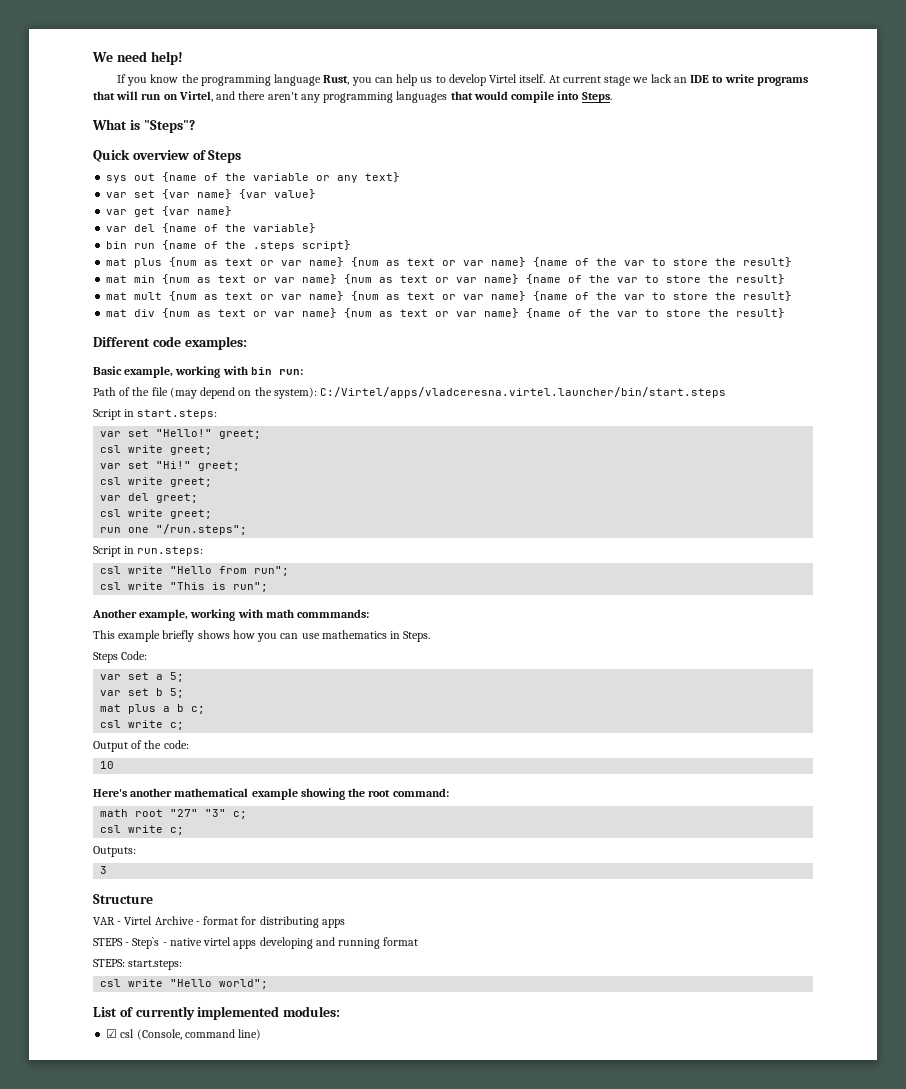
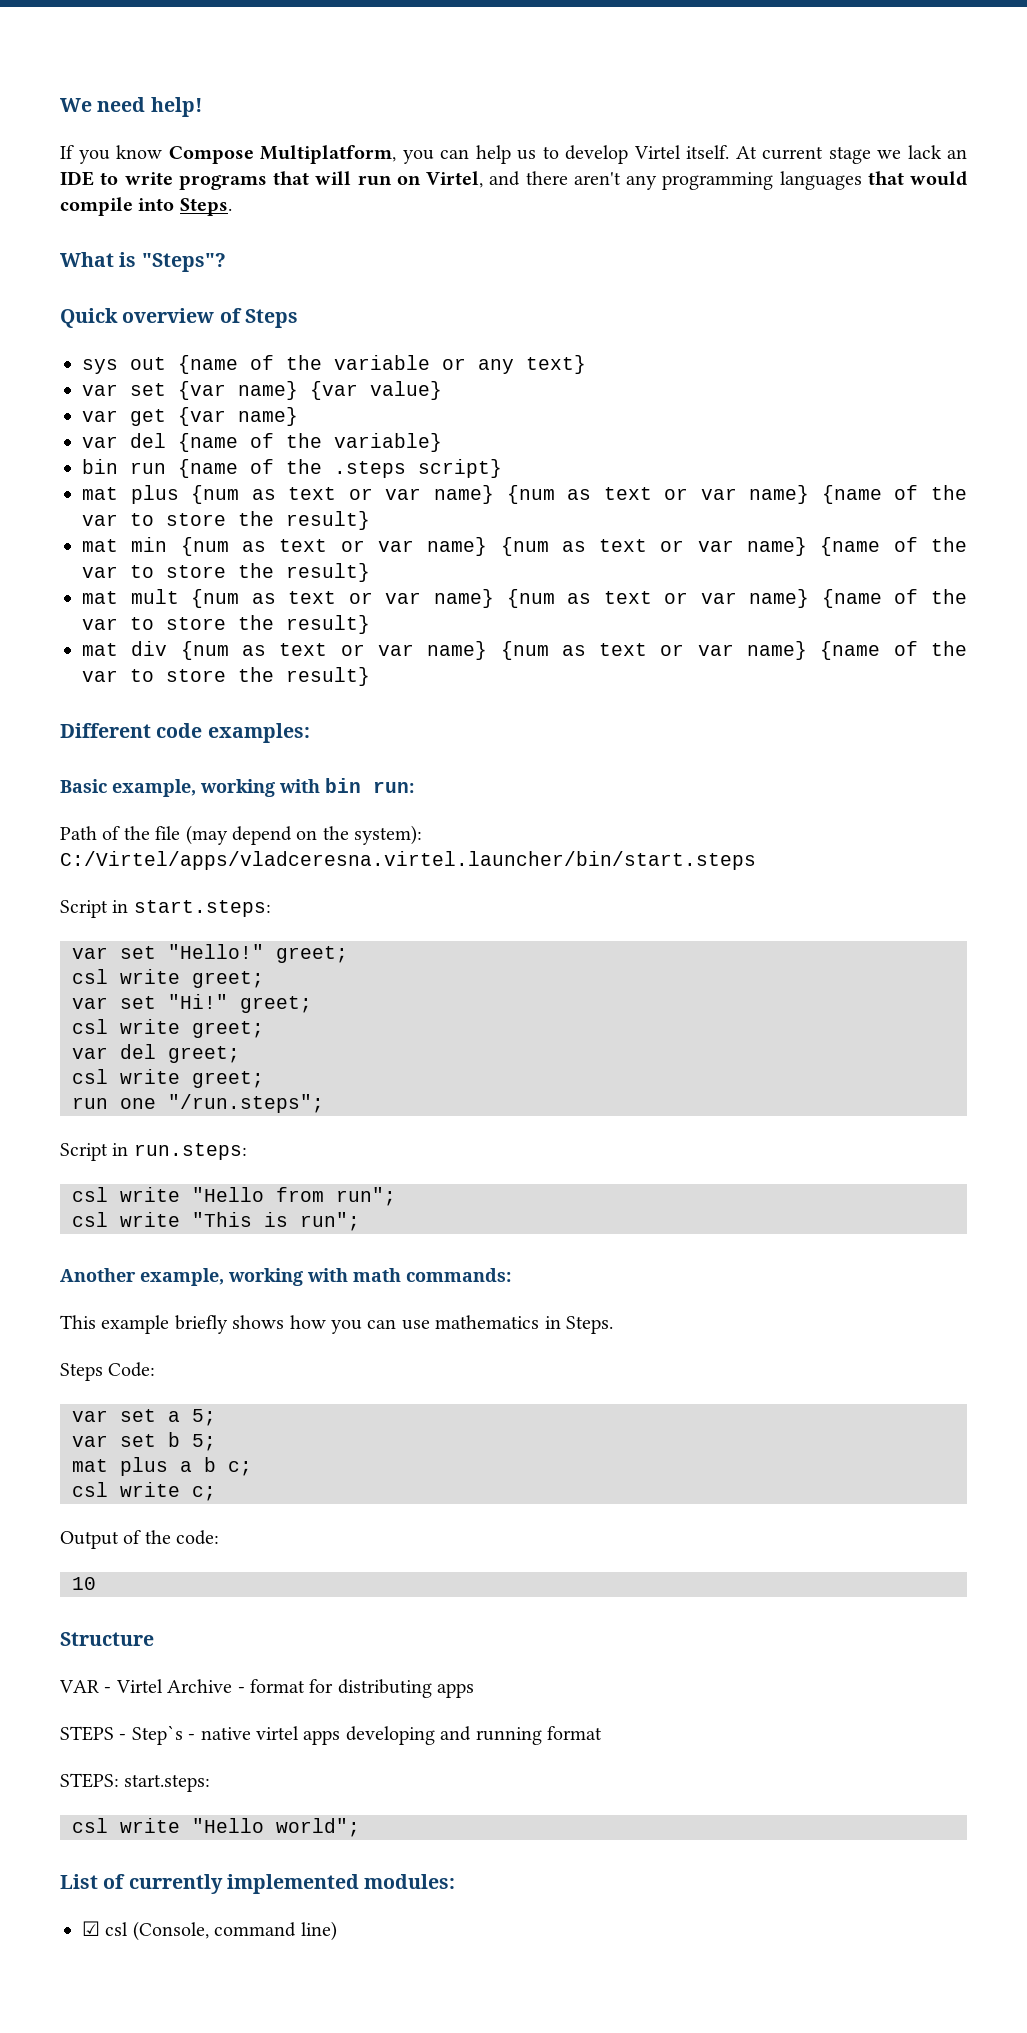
- If you know the programming language Rust, you can help us to develop Virtel itself.
+ If you know Compose Multiplatform, you can help us to develop Virtel itself.
- Another example, working with math commmands:
+ Another example, working with math commands:
- Here's another mathematical example showing the root command:
- math root "27" "3" c;
- csl write c;
- Outputs:
- 3

